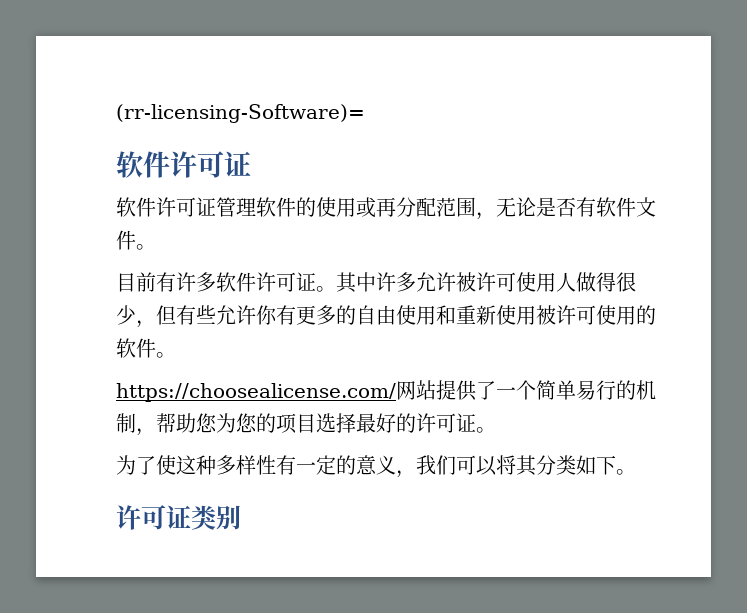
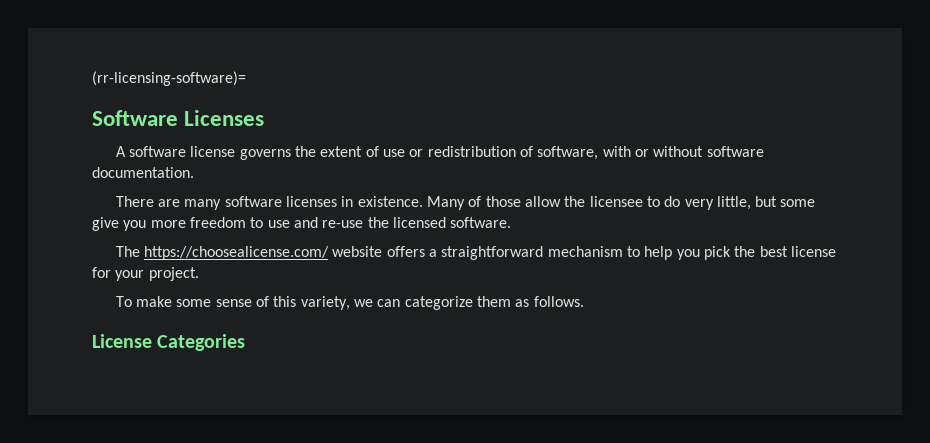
- (rr-licensing-Software)=
- 软件许可证
- 软件许可证管理软件的使用或再分配范围，无论是否有软件文件。
- 目前有许多软件许可证。其中许多允许被许可使用人做得很少，但有些允许你有更多的自由使用和重新使用被许可使用的软件。
- https://choosealicense.com/网站提供了一个简单易行的机制，帮助您为您的项目选择最好的许可证。
- 为了使这种多样性有一定的意义，我们可以将其分类如下。
- 许可证类别
+ (rr-licensing-software)=
+ Software Licenses
+ A software license governs the extent of use or redistribution of software, with or without software documentation.
+ There are many software licenses in existence. Many of those allow the licensee to do very little, but some give you more freedom to use and re-use the licensed software.
+ The https://choosealicense.com/ website offers a straightforward mechanism to help you pick the best license for your project.
+ To make some sense of this variety, we can categorize them as follows.
+ License Categories

